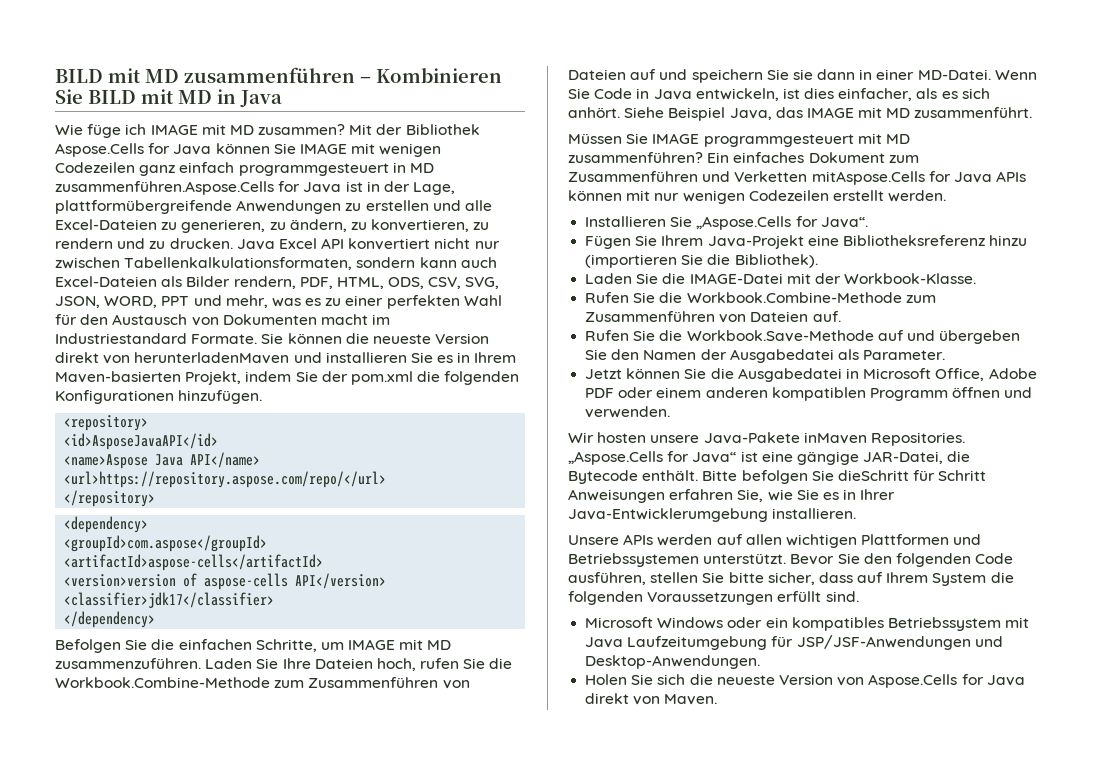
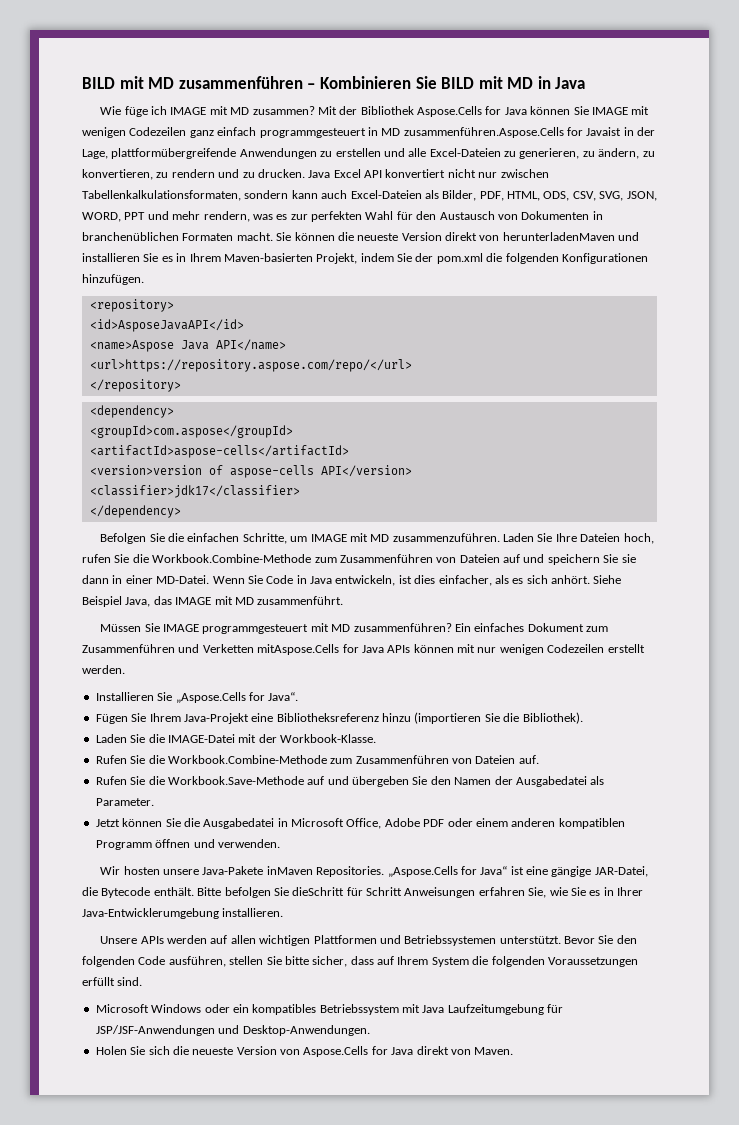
- Mit der Bibliothek Aspose.Cells for Java können Sie IMAGE mit wenigen Codezeilen ganz einfach programmgesteuert in MD zusammenführen.Aspose.Cells for Java ist in der Lage, plattformübergreifende Anwendungen zu erstellen und alle Excel-Dateien zu generieren, zu ändern, zu konvertieren, zu rendern und zu drucken.
+ Mit der Bibliothek Aspose.Cells for Java können Sie IMAGE mit wenigen Codezeilen ganz einfach programmgesteuert in MD zusammenführen.Aspose.Cells for Javaist in der Lage, plattformübergreifende Anwendungen zu erstellen und alle Excel-Dateien zu generieren, zu ändern, zu konvertieren, zu rendern und zu drucken.
- Java Excel API konvertiert nicht nur zwischen Tabellenkalkulationsformaten, sondern kann auch Excel-Dateien als Bilder rendern, PDF, HTML, ODS, CSV, SVG, JSON, WORD, PPT und mehr, was es zu einer perfekten Wahl für den Austausch von Dokumenten macht im Industriestandard Formate.
+ Java Excel API konvertiert nicht nur zwischen Tabellenkalkulationsformaten, sondern kann auch Excel-Dateien als Bilder, PDF, HTML, ODS, CSV, SVG, JSON, WORD, PPT und mehr rendern, was es zur perfekten Wahl für den Austausch von Dokumenten in branchenüblichen Formaten macht.

